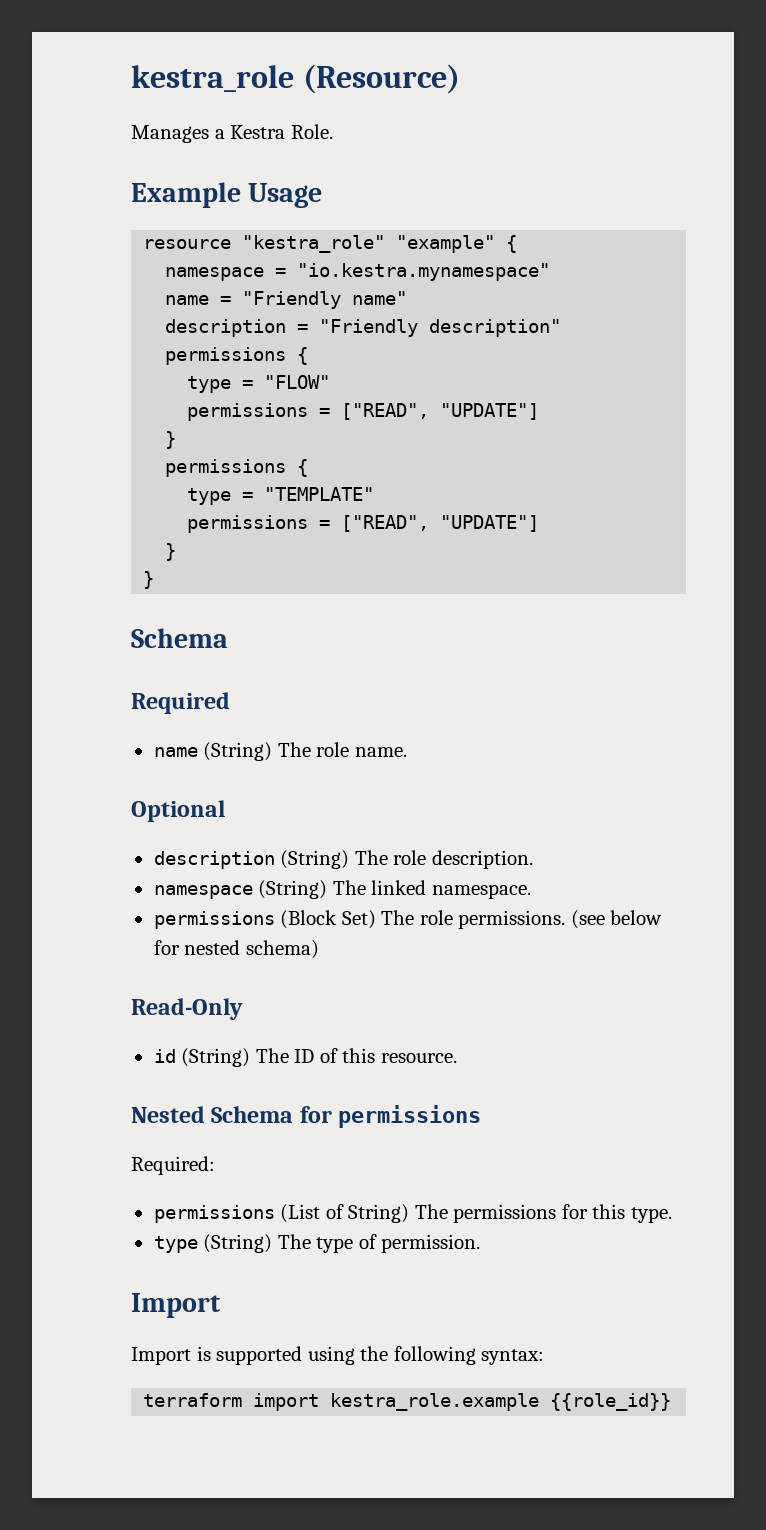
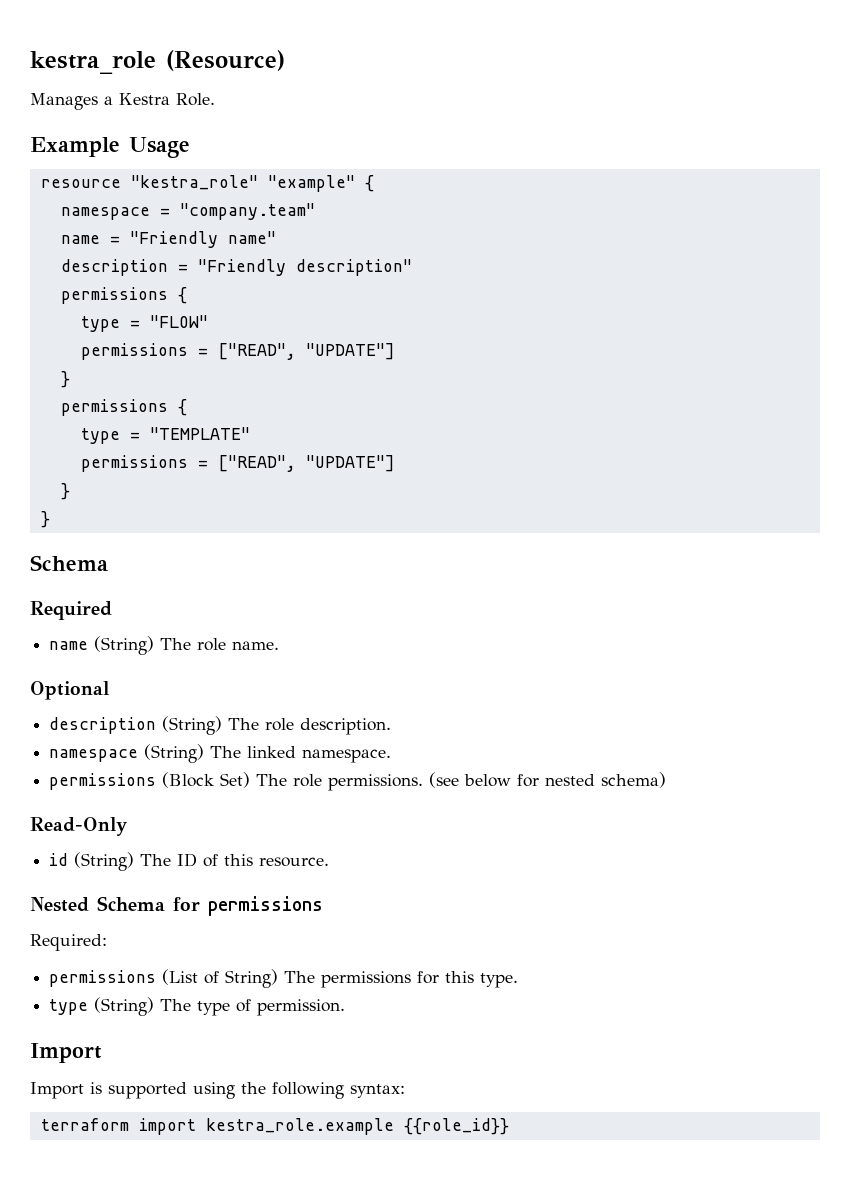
- namespace = "io.kestra.mynamespace"
+ namespace = "company.team"

